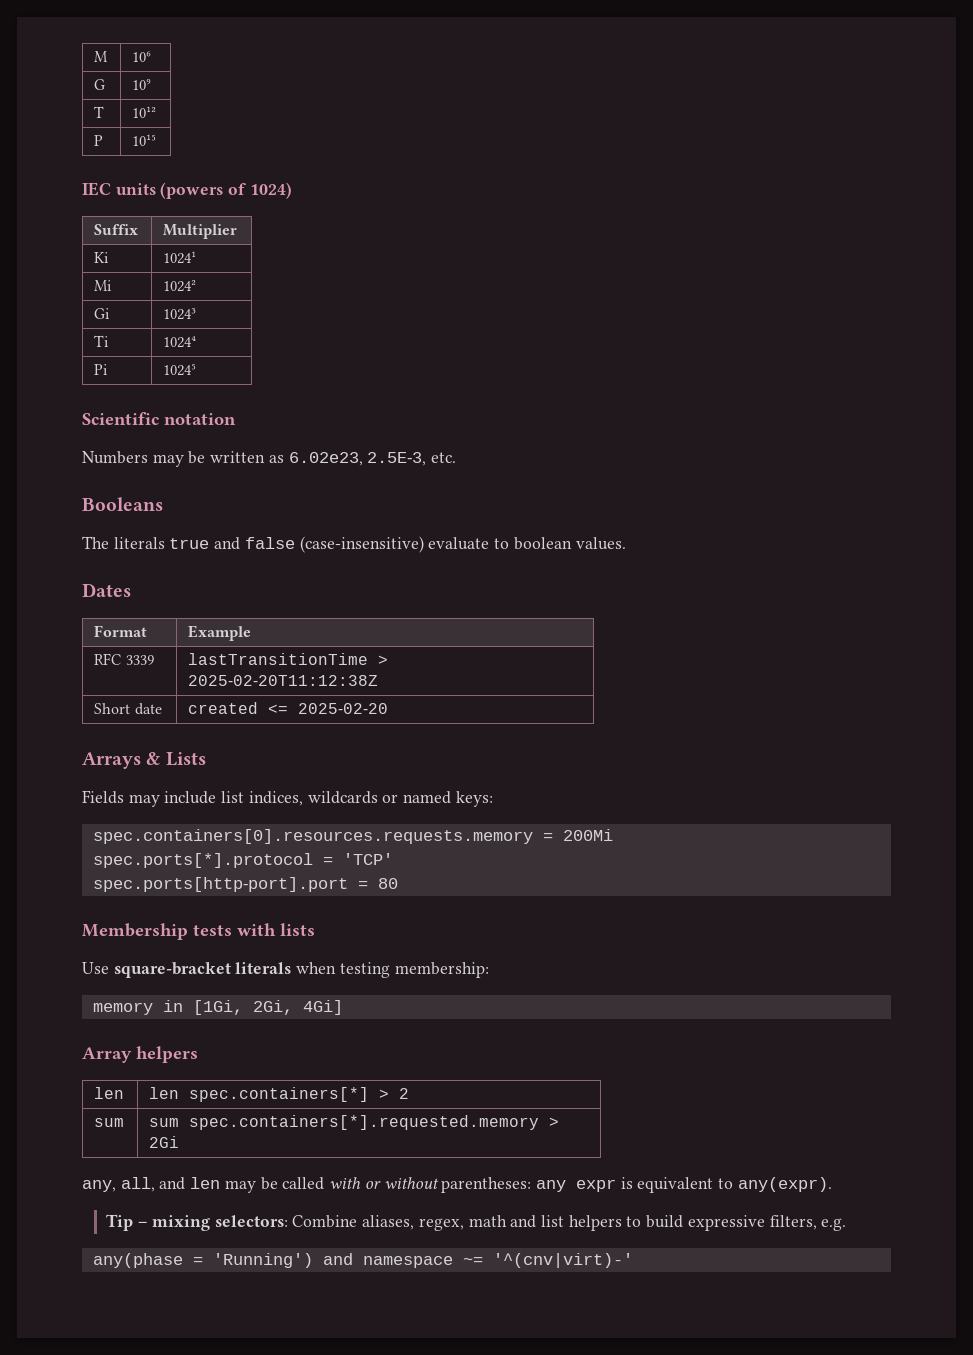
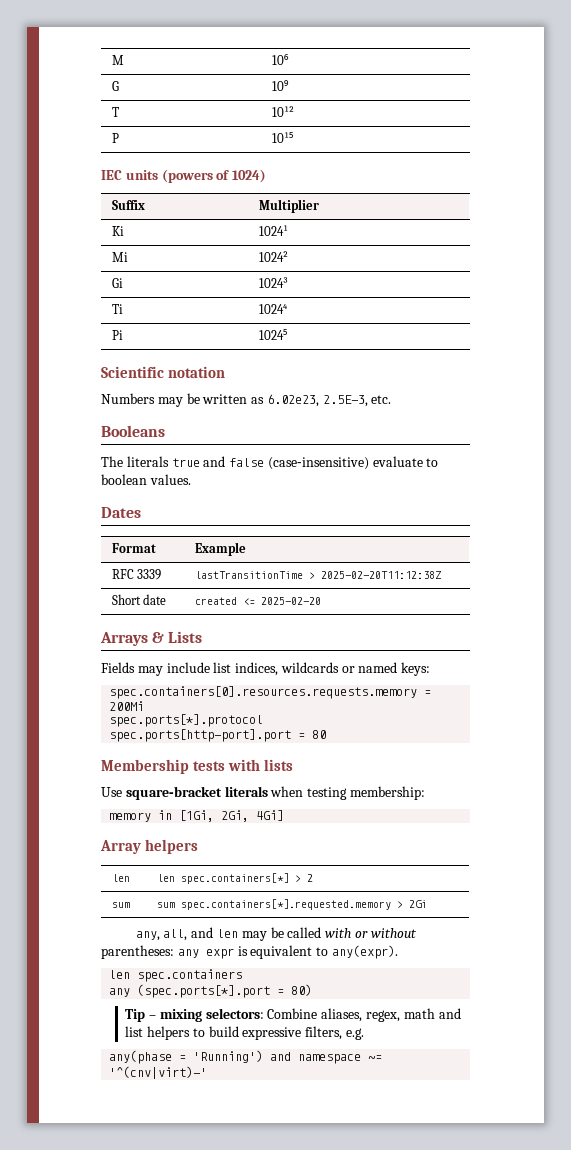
- spec.ports[*].protocol = 'TCP'
+ spec.ports[*].protocol
+ len spec.containers
+ any (spec.ports[*].port = 80)

